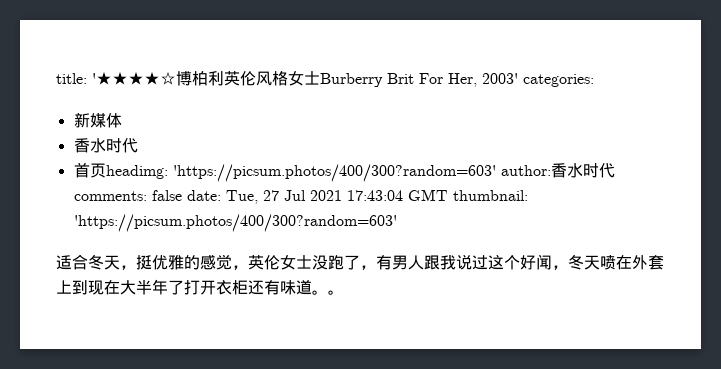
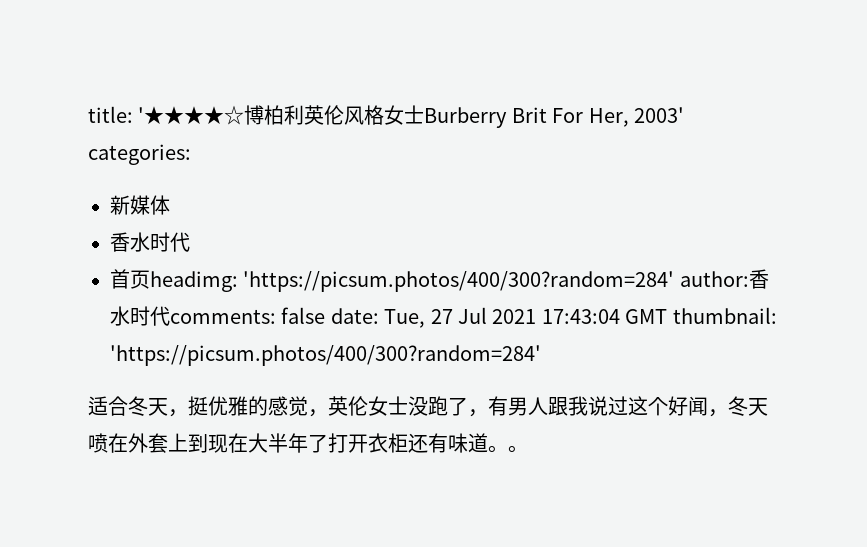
- 首页headimg: 'https://picsum.photos/400/300?random=603' author:香水时代comments: false date: Tue, 27 Jul 2021 17:43:04 GMT thumbnail: 'https://picsum.photos/400/300?random=603'
+ 首页headimg: 'https://picsum.photos/400/300?random=284' author:香水时代comments: false date: Tue, 27 Jul 2021 17:43:04 GMT thumbnail: 'https://picsum.photos/400/300?random=284'

